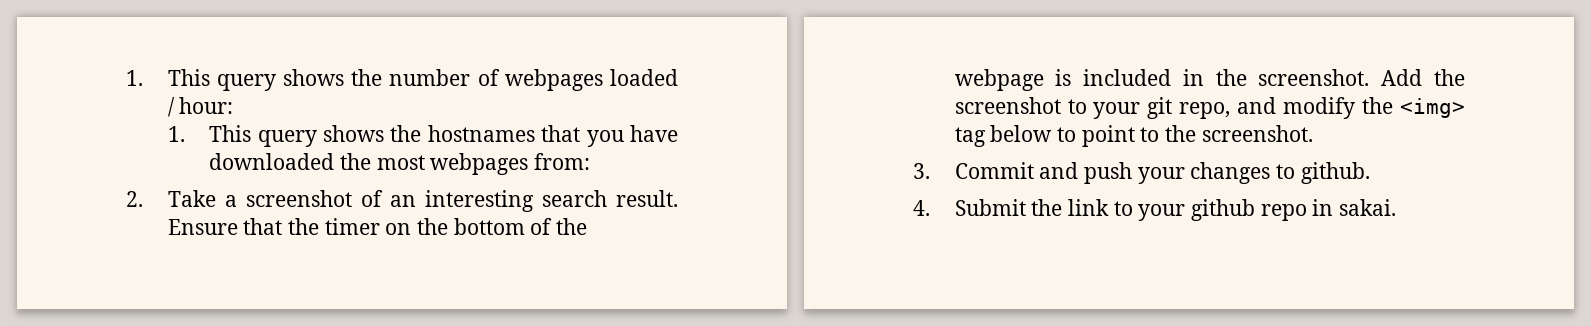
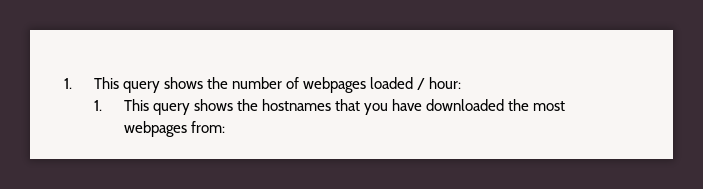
- 2. Take a screenshot of an interesting search result. Ensure that the timer on the bottom of the webpage is included in the screenshot. Add the screenshot to your git repo, and modify the <img> tag below to point to the screenshot.
- 3. Commit and push your changes to github.
- 4. Submit the link to your github repo in sakai.

